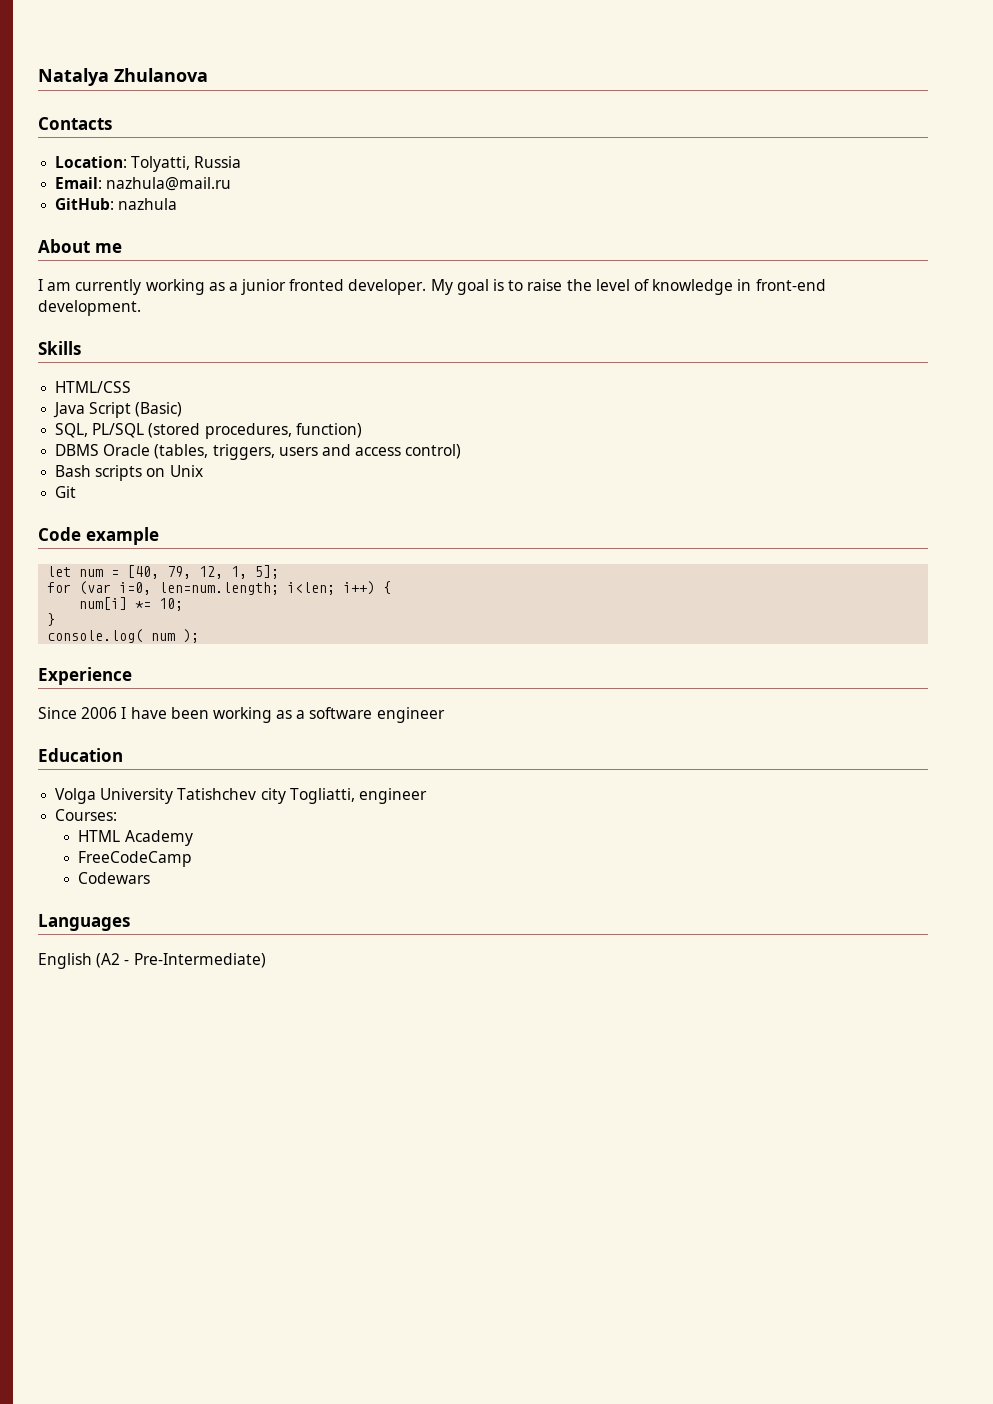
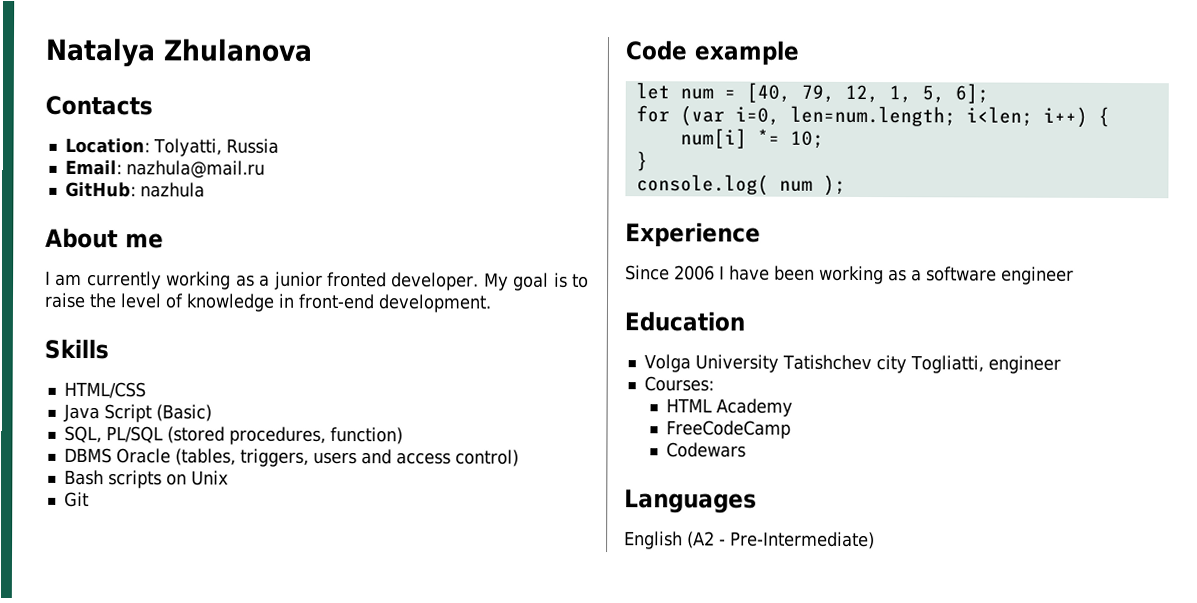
- let num = [40, 79, 12, 1, 5];
+ let num = [40, 79, 12, 1, 5, 6];

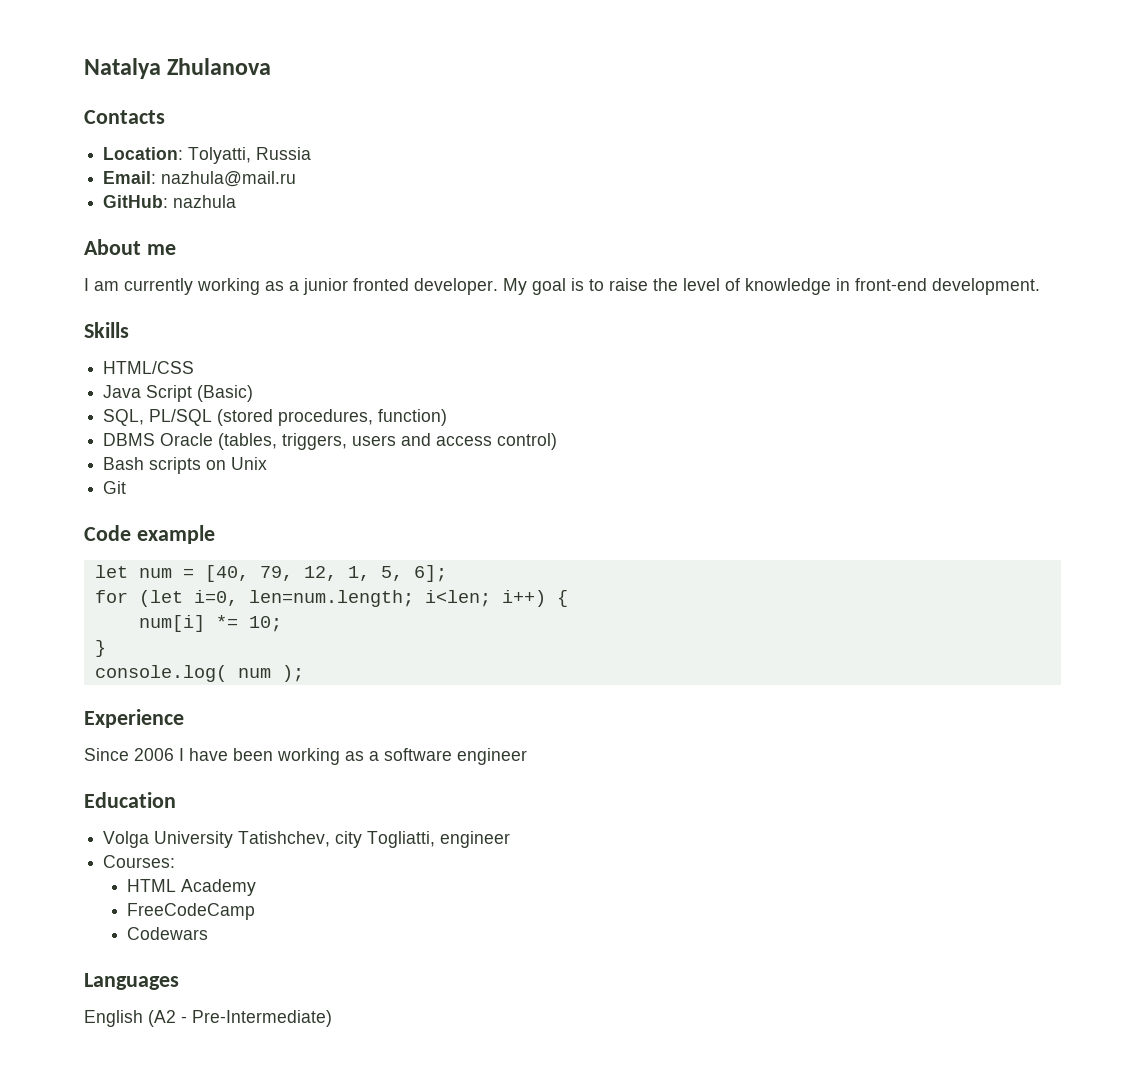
- for (var i=0, len=num.length; i<len; i++) {
+ for (let i=0, len=num.length; i<len; i++) {
- Volga University Tatishchev city Togliatti, engineer
+ Volga University Tatishchev, city Togliatti, engineer

